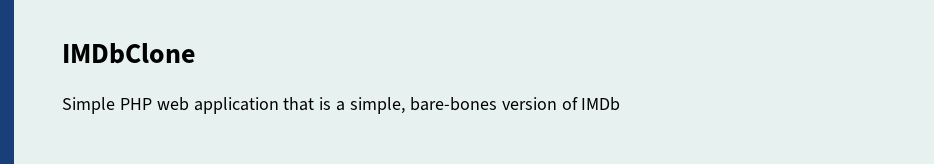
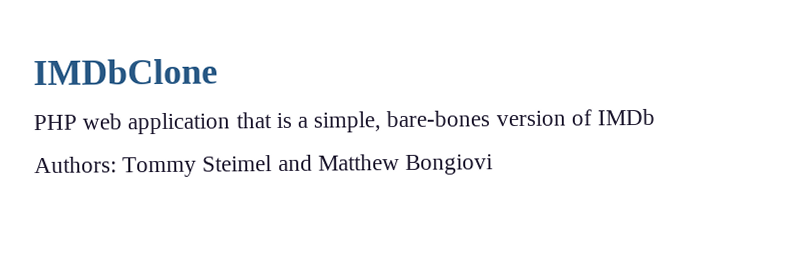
- Simple PHP web application that is a simple, bare-bones version of IMDb
+ PHP web application that is a simple, bare-bones version of IMDb
+ Authors: Tommy Steimel and Matthew Bongiovi

